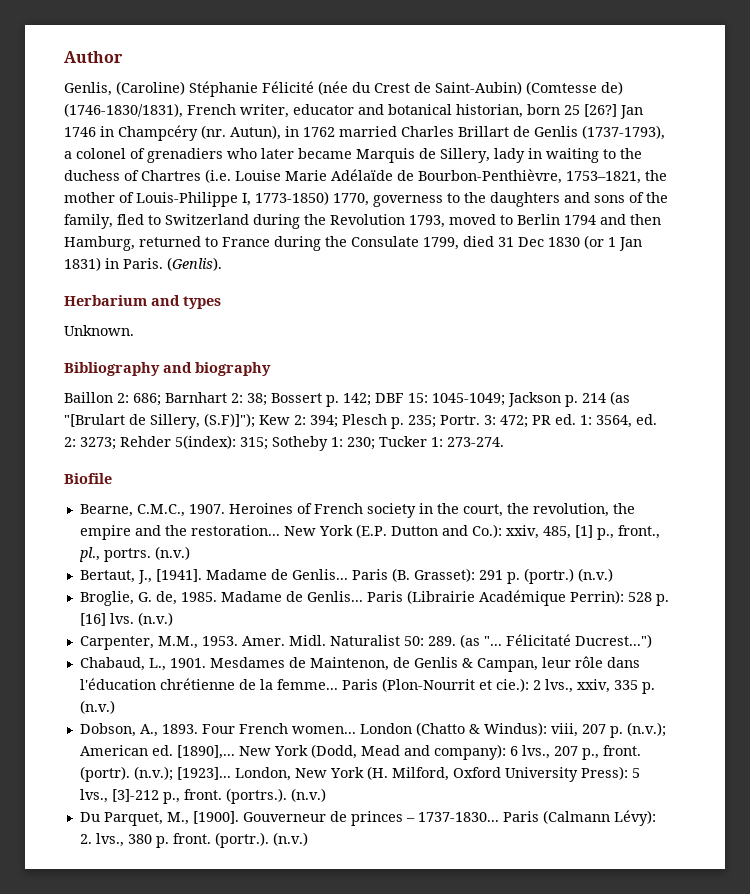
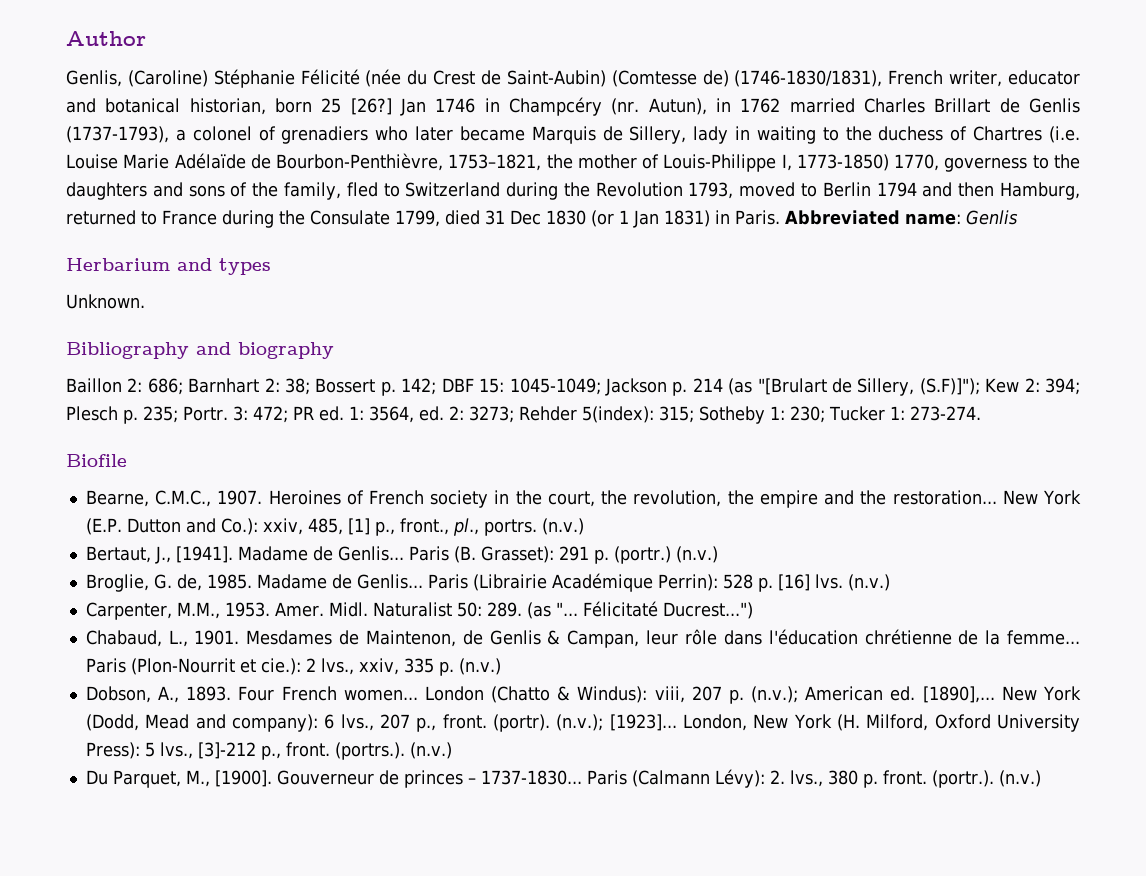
- (Genlis).
+ Abbreviated name: Genlis

